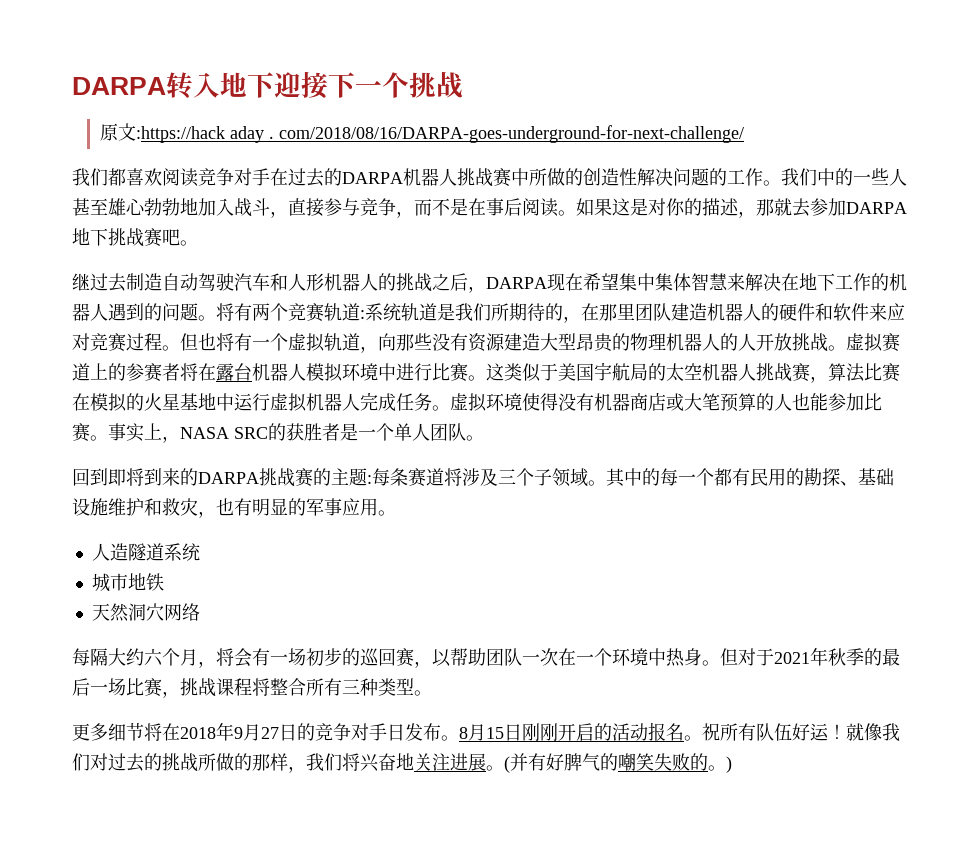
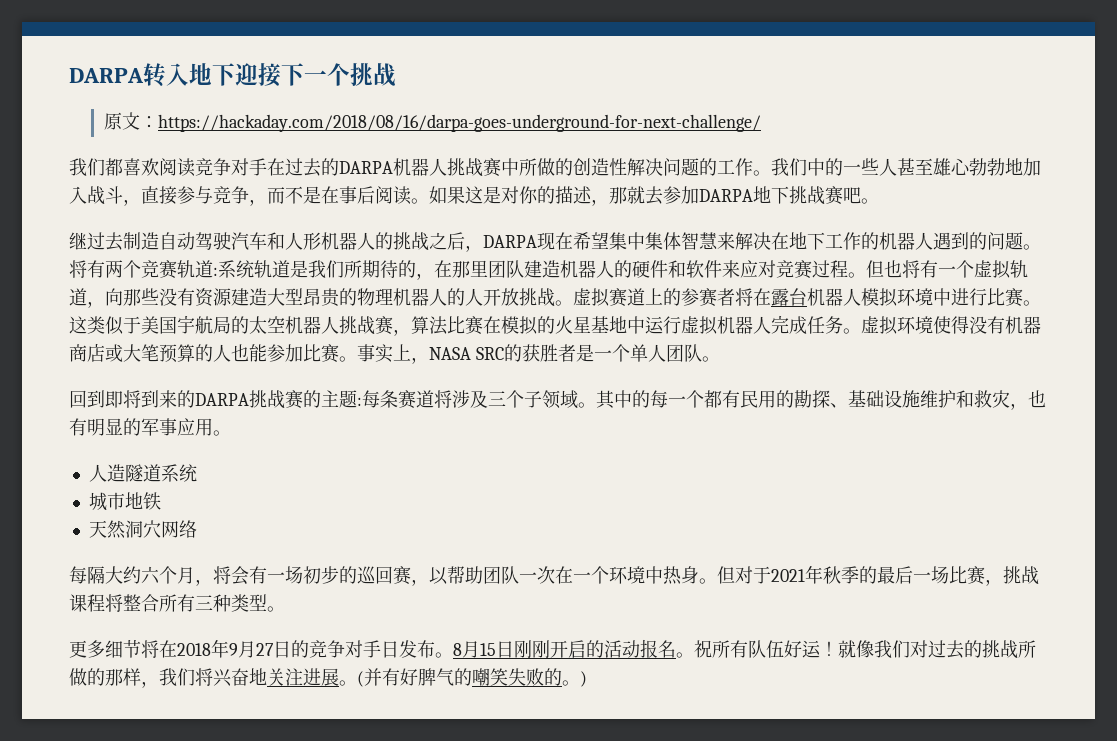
- 原文:https://hack aday . com/2018/08/16/DARPA-goes-underground-for-next-challenge/
+ 原文：https://hackaday.com/2018/08/16/darpa-goes-underground-for-next-challenge/

